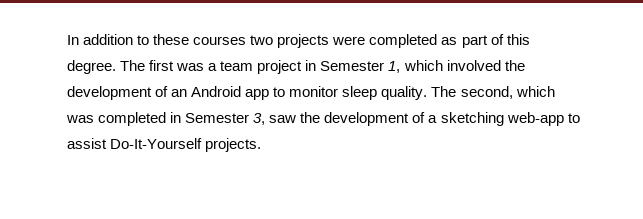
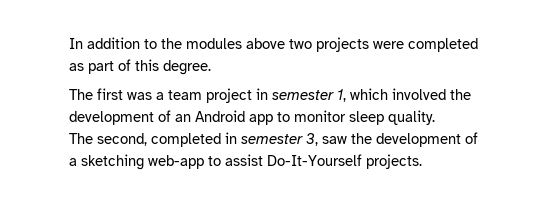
- In addition to these courses two projects were completed as part of this degree. The first was a team project in Semester 1, which involved the development of an Android app to monitor sleep quality. The second, which was completed in Semester 3, saw the development of a sketching web-app to assist Do-It-Yourself projects.
+ In addition to the modules above two projects were completed as part of this degree.
+ The first was a team project in semester 1, which involved the development of an Android app to monitor sleep quality.
+ The second, completed in semester 3, saw the development of a sketching web-app to assist Do-It-Yourself projects.

